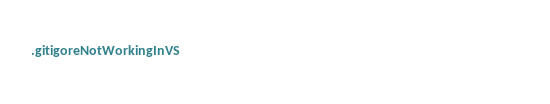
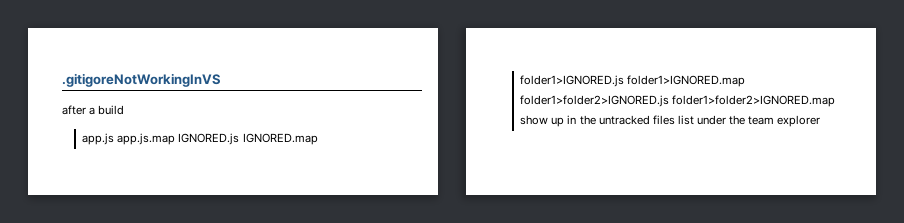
+ after a build
+ app.js app.js.map IGNORED.js IGNORED.map folder1>IGNORED.js folder1>IGNORED.map folder1>folder2>IGNORED.js folder1>folder2>IGNORED.map show up in the untracked files list under the team explorer

